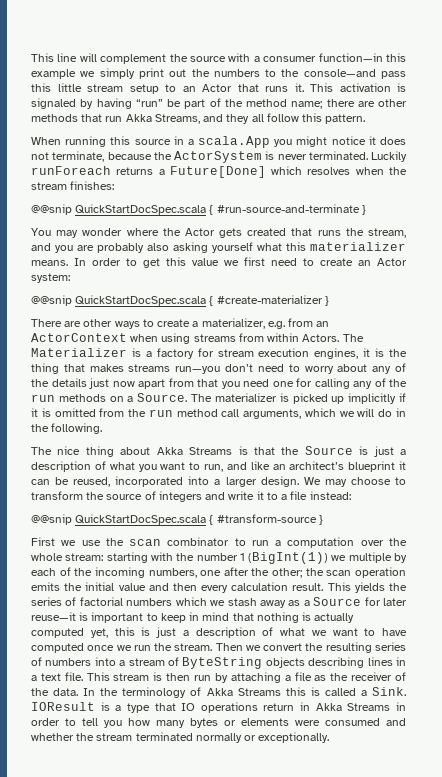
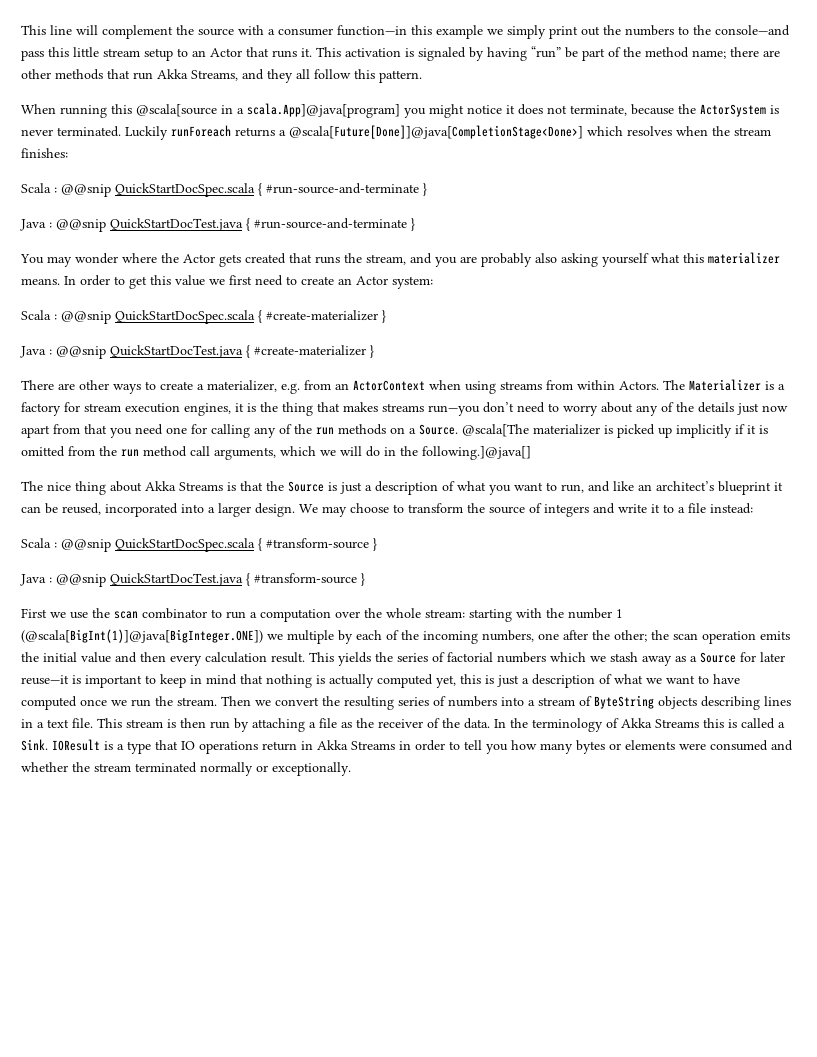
- When running this source in a scala.App you might notice it does not terminate, because the ActorSystem is never terminated.
+ When running this @scala[source in a scala.App]@java[program] you might notice it does not terminate, because the ActorSystem is never terminated.
- Luckily runForeach returns a Future[Done] which resolves when the stream finishes:
+ Luckily runForeach returns a @scala[Future[Done]]@java[CompletionStage<Done>] which resolves when the stream finishes:
- @@snip QuickStartDocSpec.scala { #run-source-and-terminate }
+ Scala : @@snip QuickStartDocSpec.scala { #run-source-and-terminate }
+ Java : @@snip QuickStartDocTest.java { #run-source-and-terminate }
- @@snip QuickStartDocSpec.scala { #create-materializer }
+ Scala : @@snip QuickStartDocSpec.scala { #create-materializer }
+ Java : @@snip QuickStartDocTest.java { #create-materializer }
- The materializer is picked up implicitly if it is omitted from the run method call arguments, which we will do in the following.
+ @scala[The materializer is picked up implicitly if it is omitted from the run method call arguments, which we will do in the following.]@java[]
- @@snip QuickStartDocSpec.scala { #transform-source }
+ Scala : @@snip QuickStartDocSpec.scala { #transform-source }
+ Java : @@snip QuickStartDocTest.java { #transform-source }
- First we use the scan combinator to run a computation over the whole stream: starting with the number 1 (BigInt(1)) we multiple by each of the incoming numbers, one after the other; the scan operation emits the initial value and then every calculation result.
+ First we use the scan combinator to run a computation over the whole stream: starting with the number 1 (@scala[BigInt(1)]@java[BigInteger.ONE]) we multiple by each of the incoming numbers, one after the other; the scan operation emits the initial value and then every calculation result.

